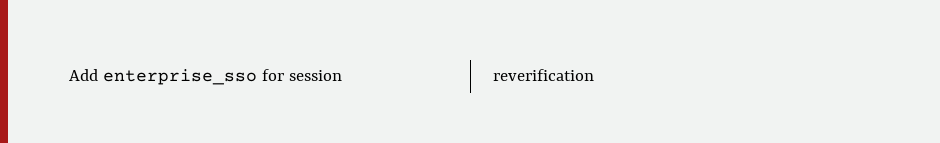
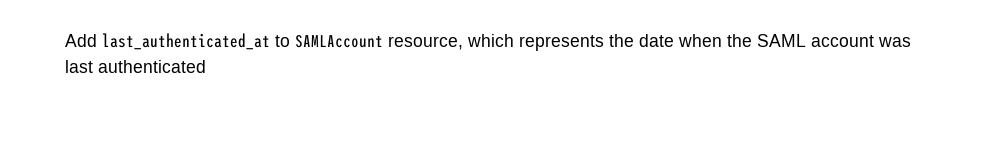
- Add enterprise_sso for session reverification
+ Add last_authenticated_at to SAMLAccount resource, which represents the date when the SAML account was last authenticated

